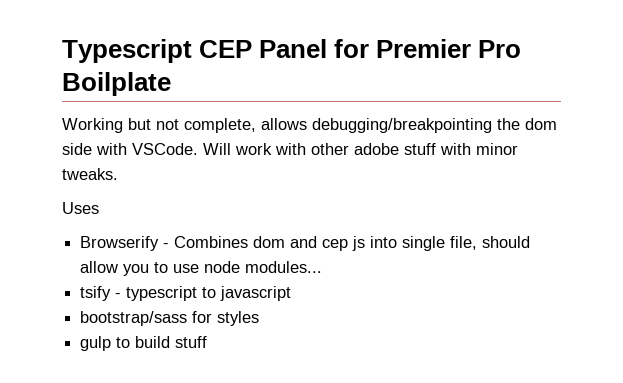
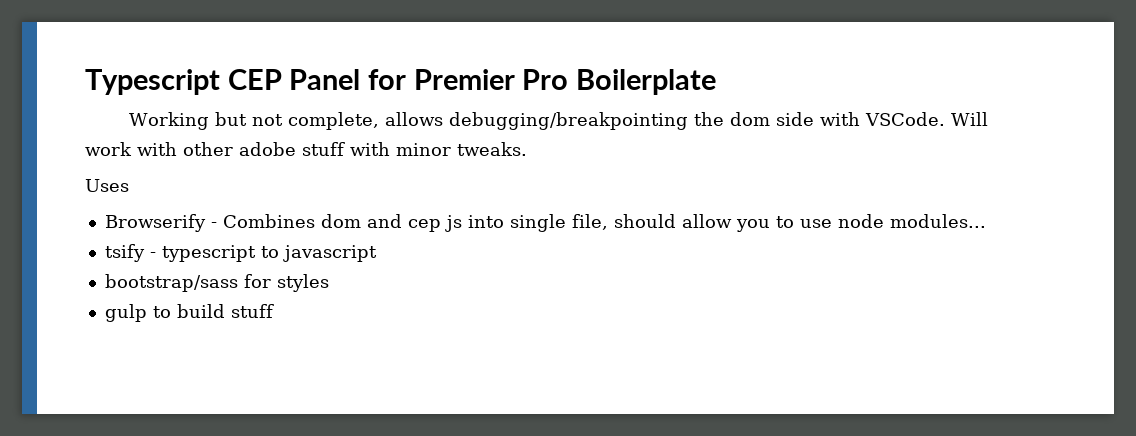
- Typescript CEP Panel for Premier Pro Boilplate
+ Typescript CEP Panel for Premier Pro Boilerplate

